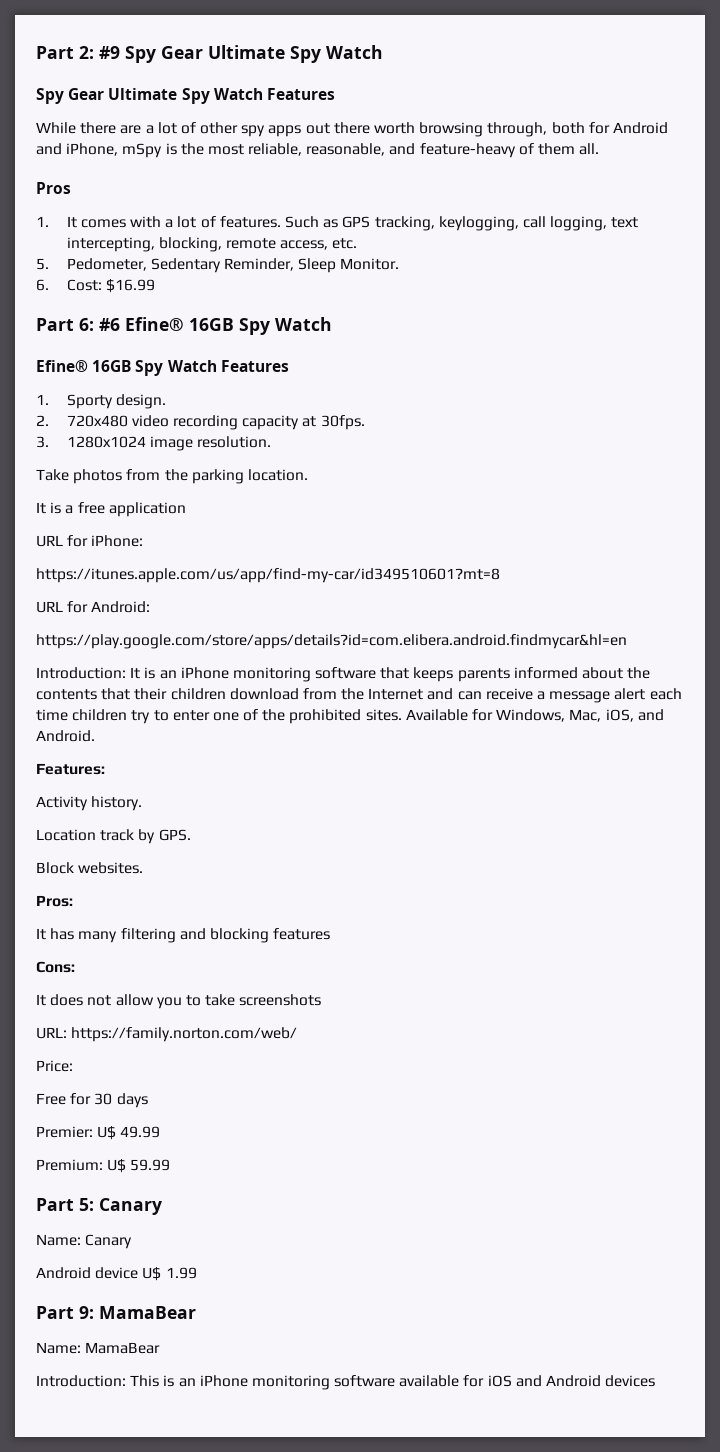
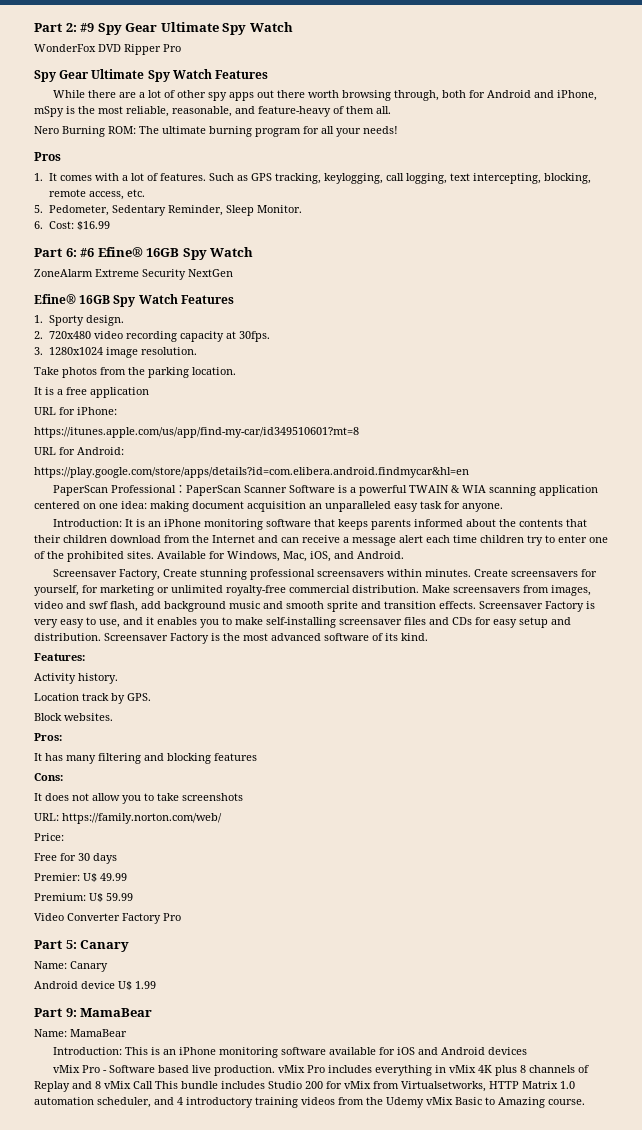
+ WonderFox DVD Ripper Pro
+ Nero Burning ROM: The ultimate burning program for all your needs!
+ ZoneAlarm Extreme Security NextGen
+ PaperScan Professional：PaperScan Scanner Software is a powerful TWAIN & WIA scanning application centered on one idea: making document acquisition an unparalleled easy task for anyone.
+ Screensaver Factory, Create stunning professional screensavers within minutes. Create screensavers for yourself, for marketing or unlimited royalty-free commercial distribution. Make screensavers from images, video and swf flash, add background music and smooth sprite and transition effects. Screensaver Factory is very easy to use, and it enables you to make self-installing screensaver files and CDs for easy setup and distribution. Screensaver Factory is the most advanced software of its kind.
+ Video Converter Factory Pro
+ vMix Pro - Software based live production. vMix Pro includes everything in vMix 4K plus 8 channels of Replay and 8 vMix Call This bundle includes Studio 200 for vMix from Virtualsetworks, HTTP Matrix 1.0 automation scheduler, and 4 introductory training videos from the Udemy vMix Basic to Amazing course.

